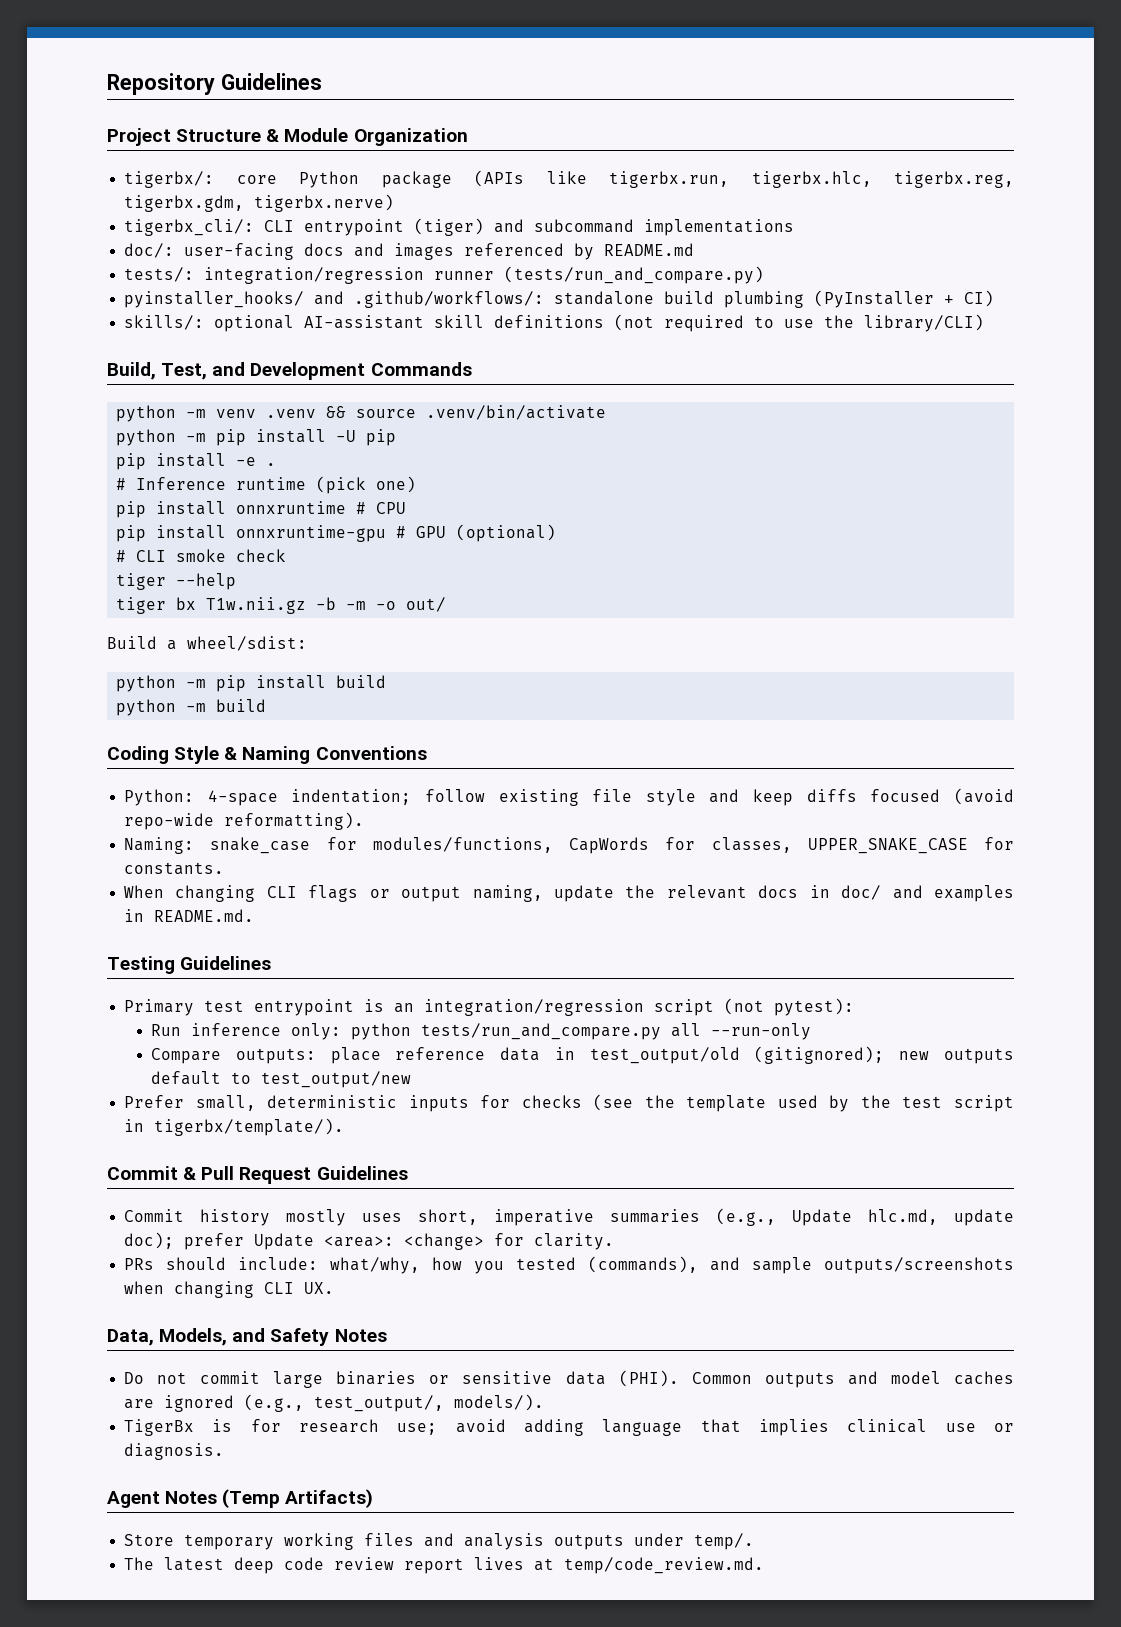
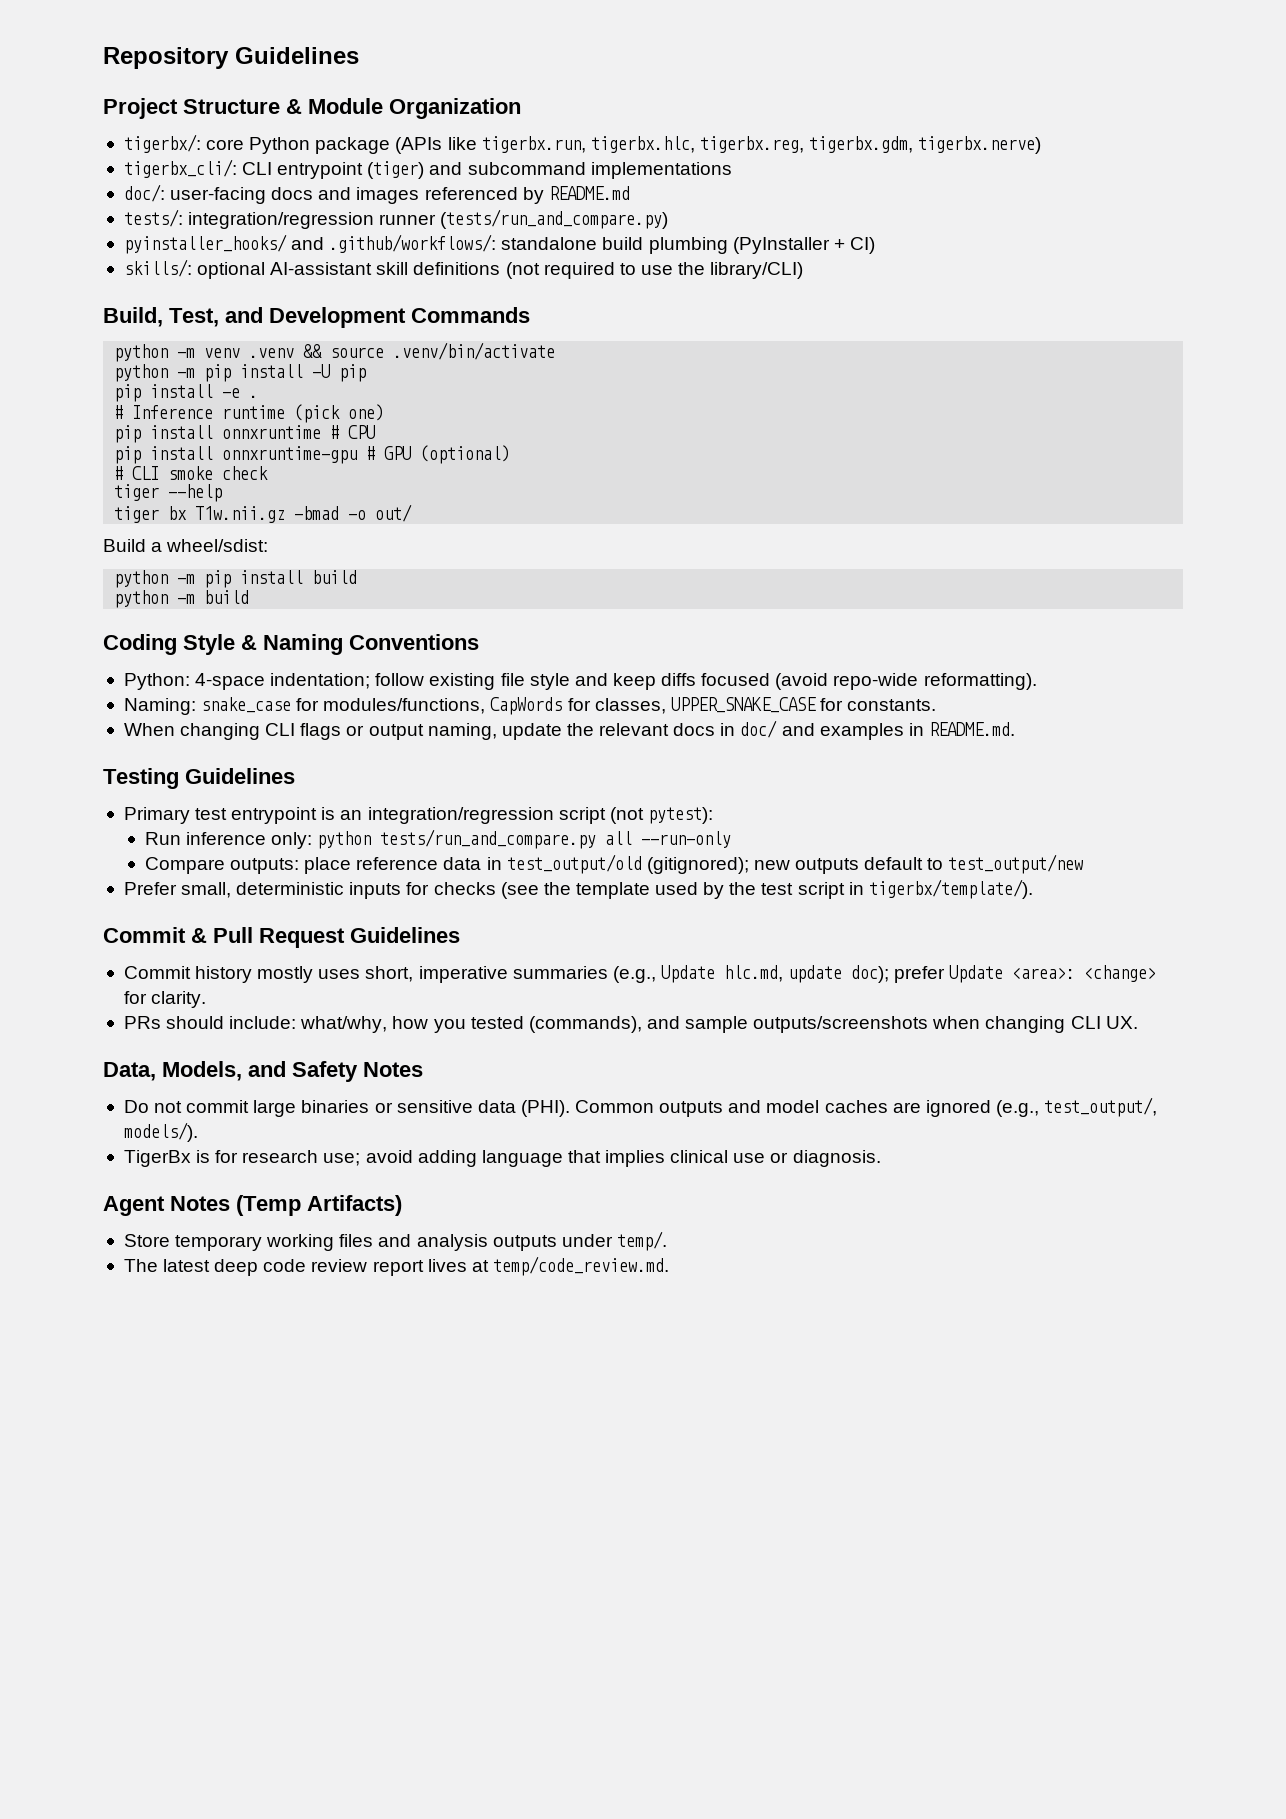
- tiger bx T1w.nii.gz -b -m -o out/
+ tiger bx T1w.nii.gz -bmad -o out/

